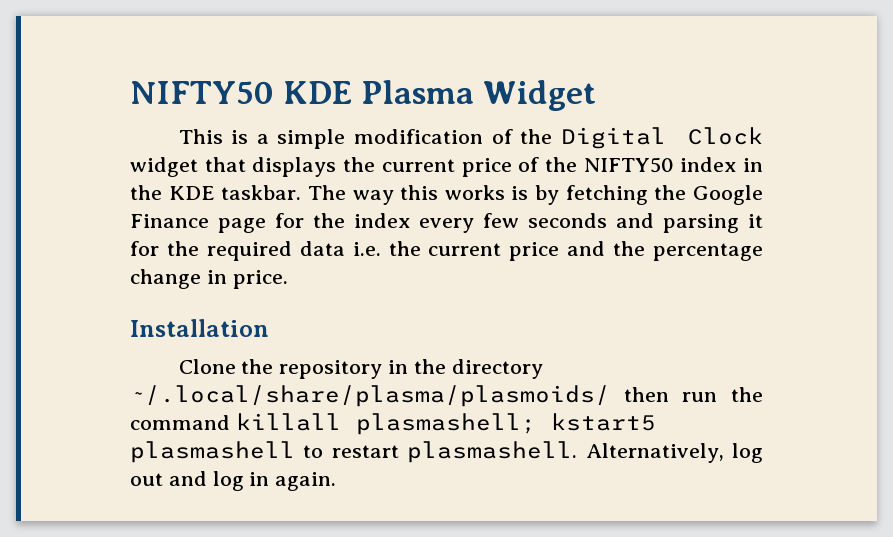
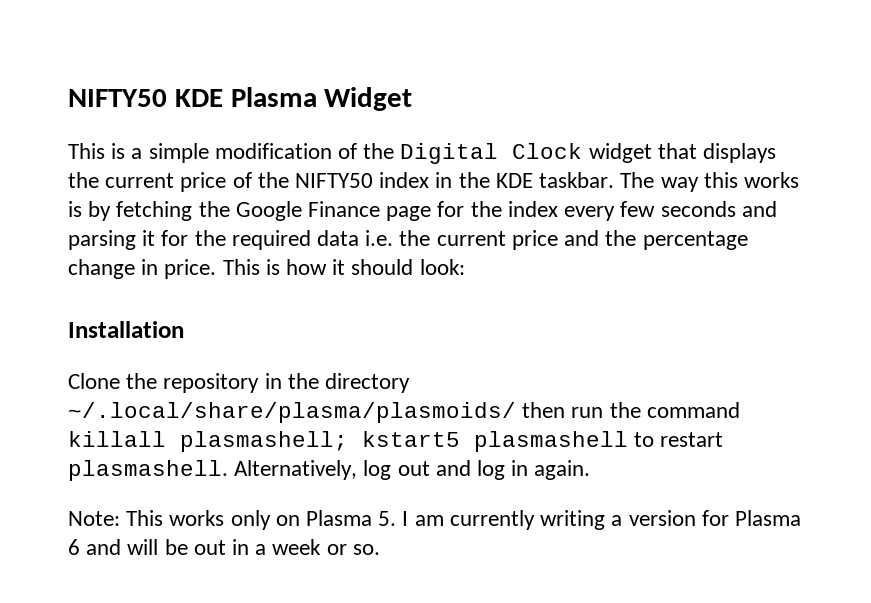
+ This is how it should look:
+ Note: This works only on Plasma 5. I am currently writing a version for Plasma 6 and will be out in a week or so.

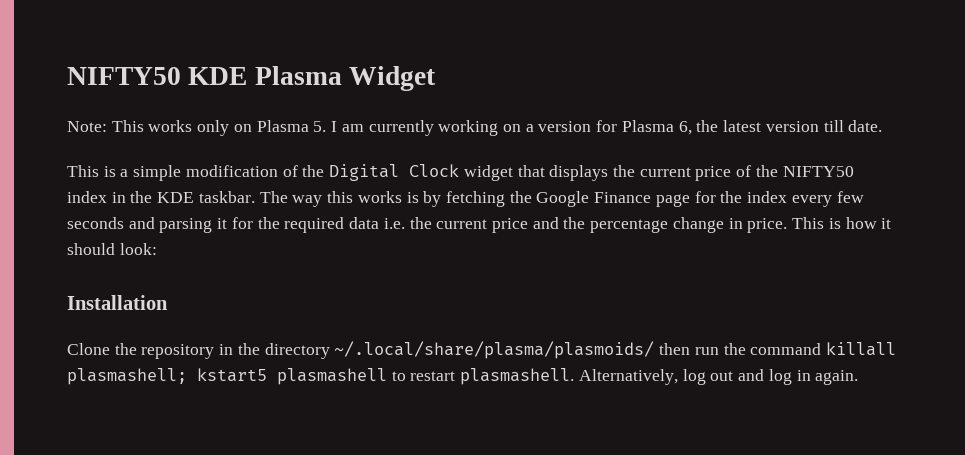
+ Note: This works only on Plasma 5. I am currently working on a version for Plasma 6, the latest version till date.
- Note: This works only on Plasma 5. I am currently writing a version for Plasma 6 and will be out in a week or so.

